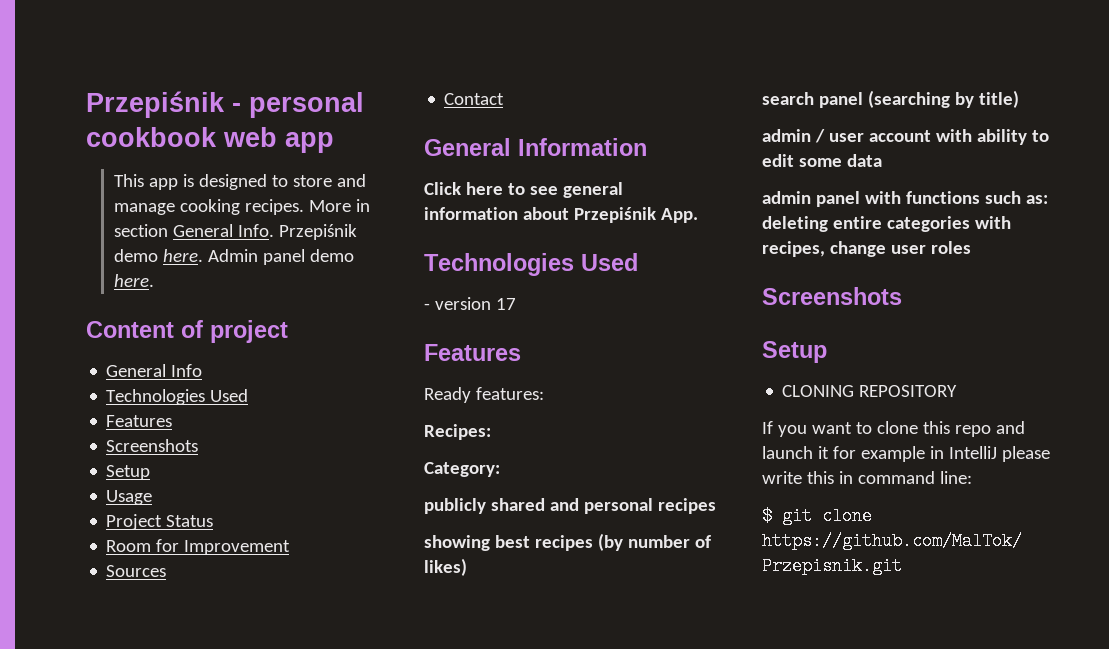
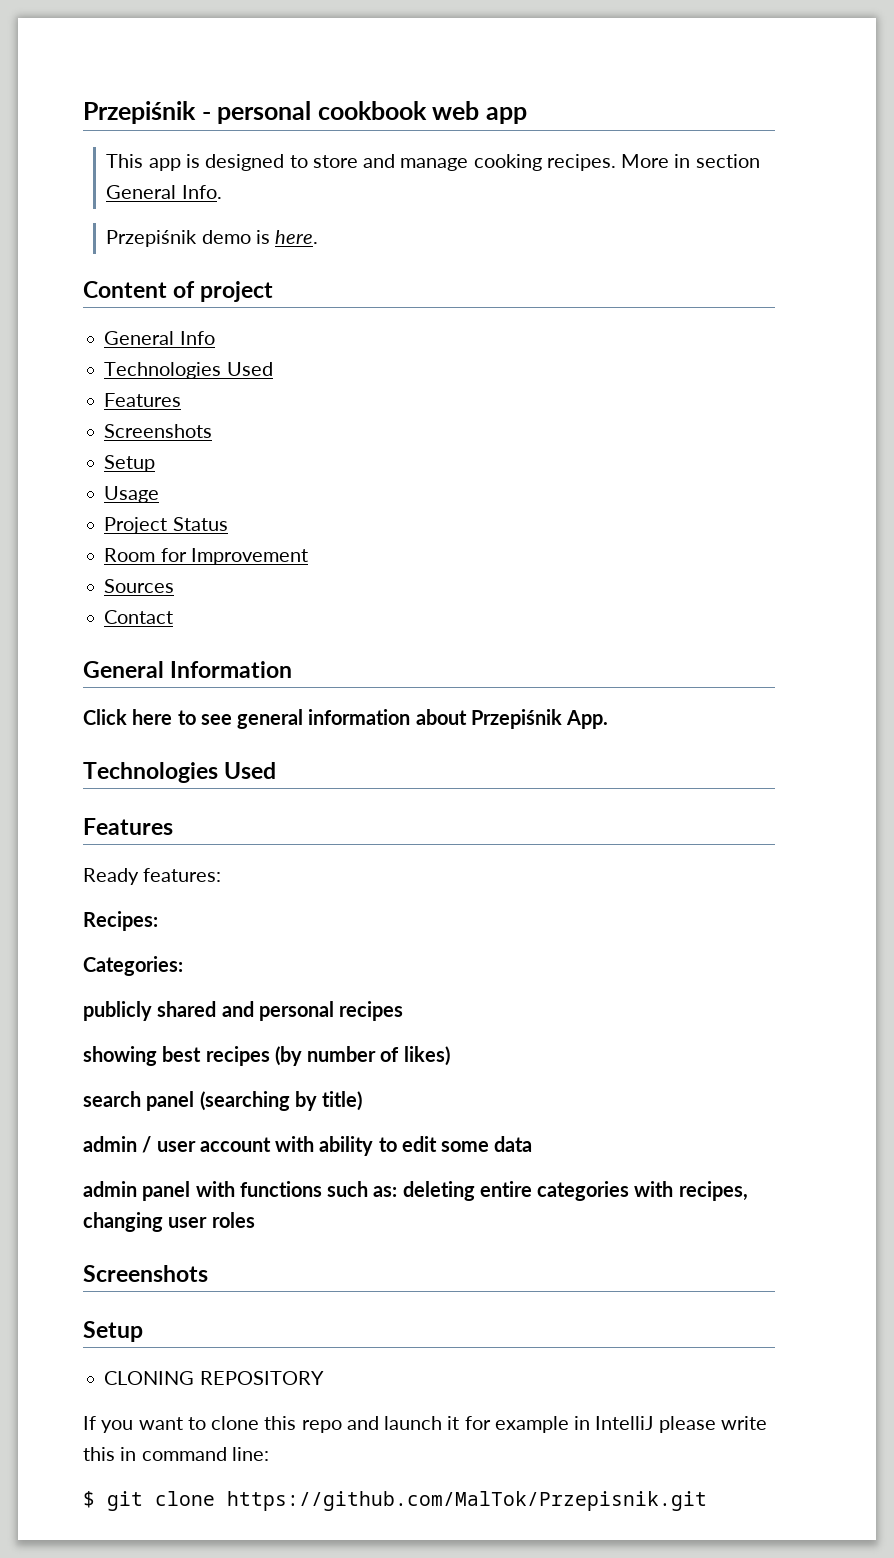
- More in section General Info. Przepiśnik demo here. Admin panel demo here.
+ More in section General Info.
+ Przepiśnik demo is here.
- - version 17
- Category:
+ Categories:
- admin panel with functions such as: deleting entire categories with recipes, change user roles
+ admin panel with functions such as: deleting entire categories with recipes, changing user roles

